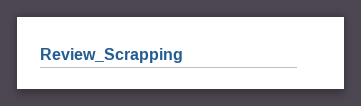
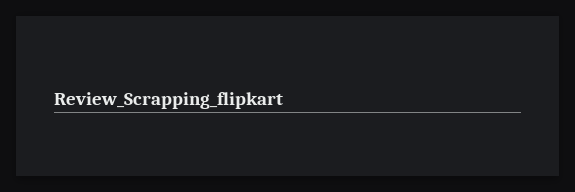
- Review_Scrapping
+ Review_Scrapping_flipkart

